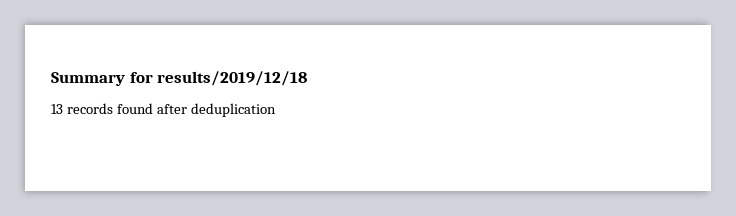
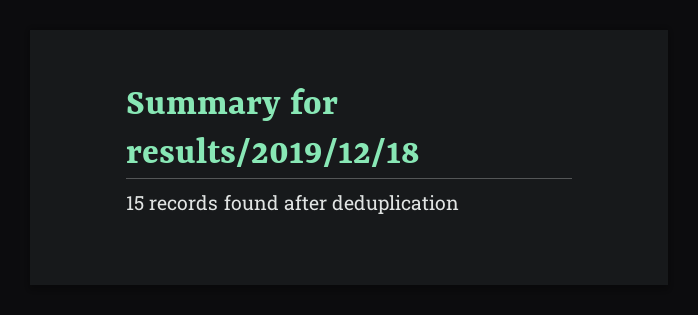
- 13 records found after deduplication
+ 15 records found after deduplication

